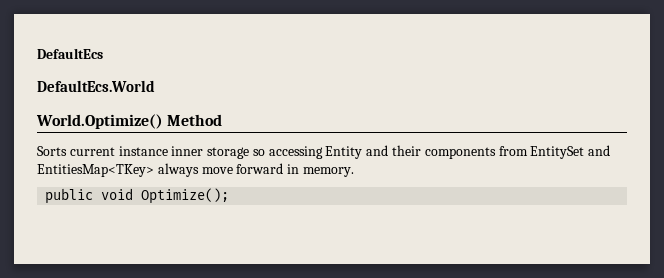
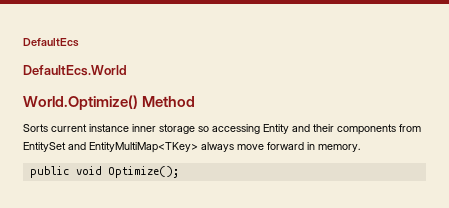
- Sorts current instance inner storage so accessing Entity and their components from EntitySet and EntitiesMap<TKey> always move forward in memory.
+ Sorts current instance inner storage so accessing Entity and their components from EntitySet and EntityMultiMap<TKey> always move forward in memory.

